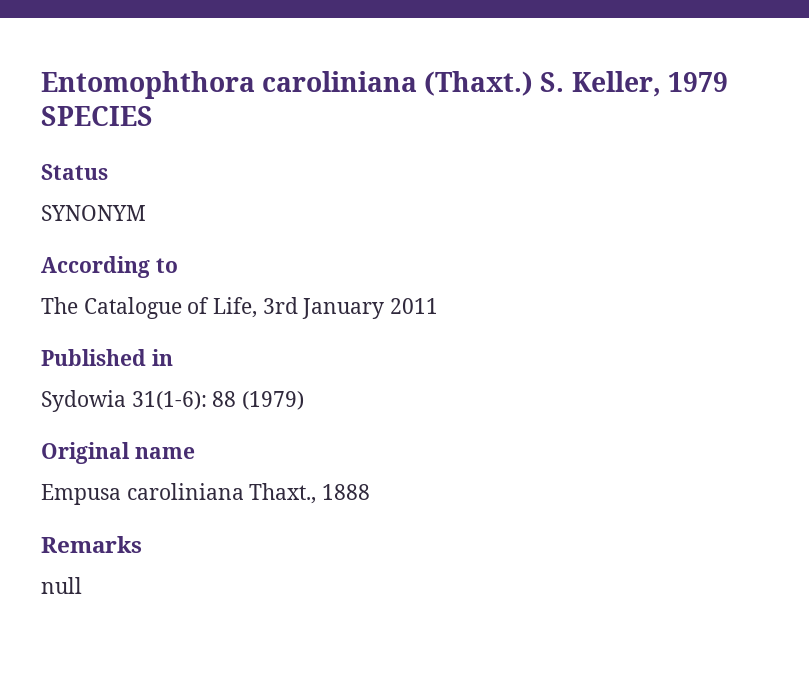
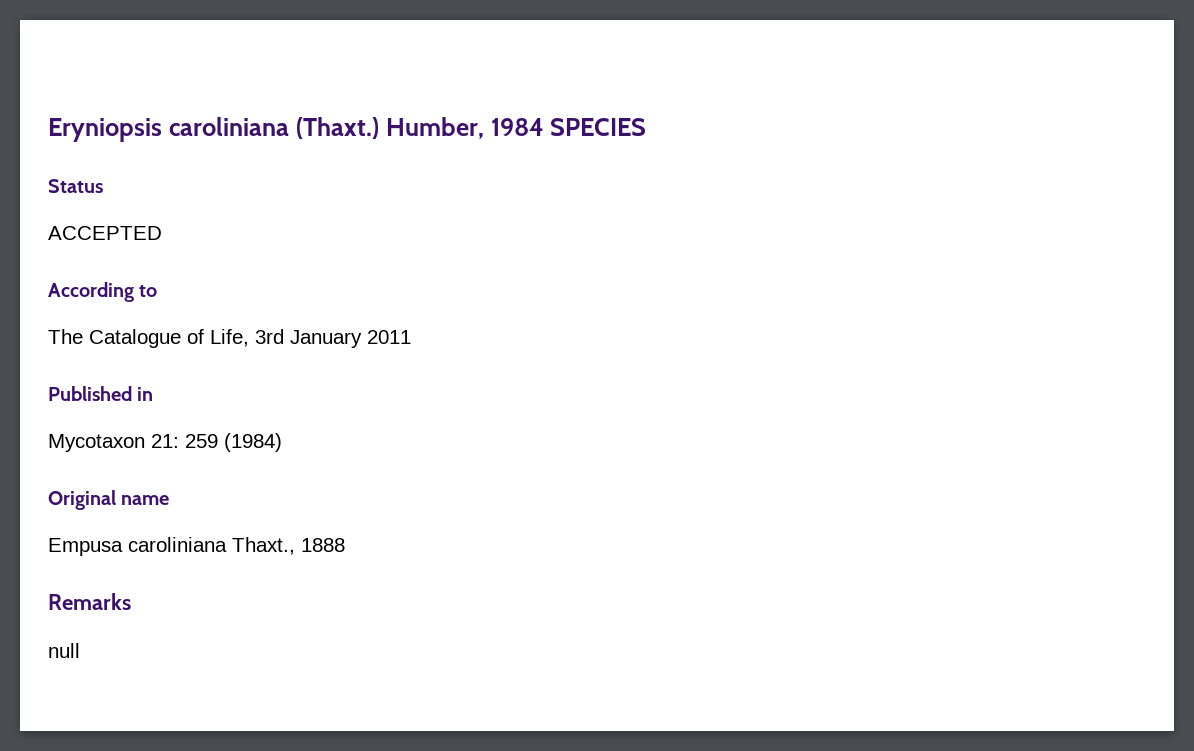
- Entomophthora caroliniana (Thaxt.)
+ Eryniopsis caroliniana (Thaxt.)
- S. Keller, 1979 SPECIES
+ Humber, 1984 SPECIES
- SYNONYM
+ ACCEPTED
- Sydowia 31(1-6): 88 (1979)
+ Mycotaxon 21: 259 (1984)

